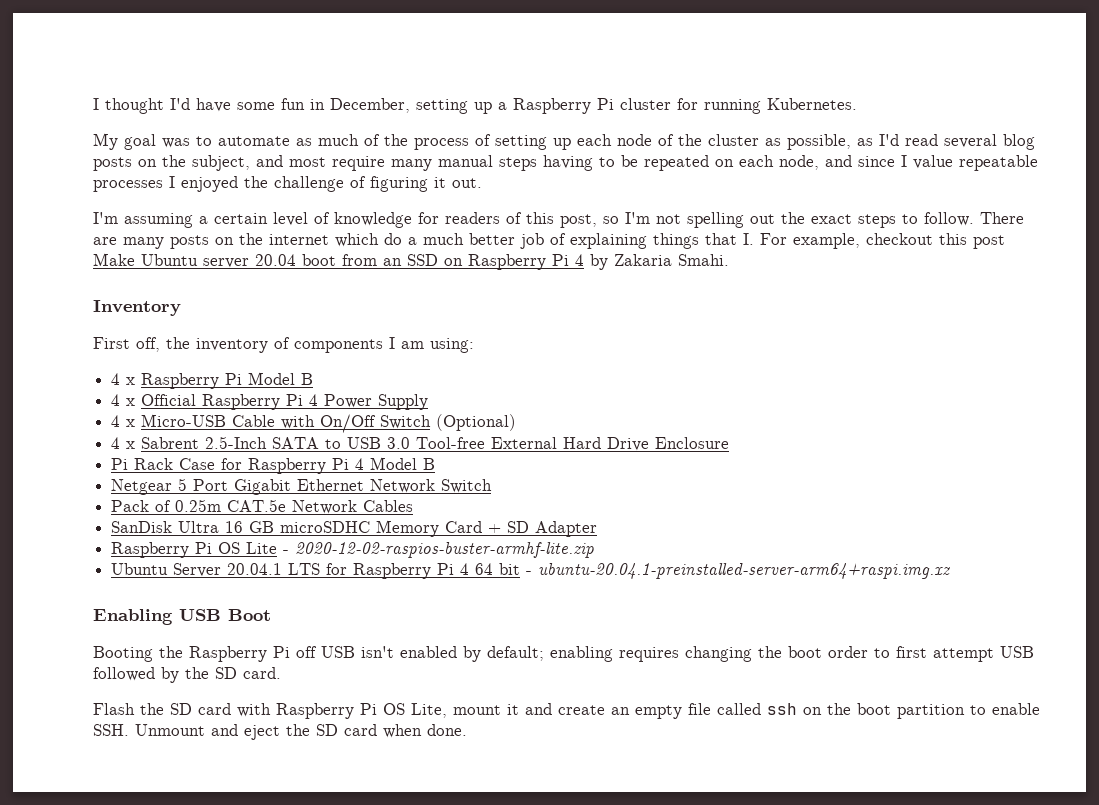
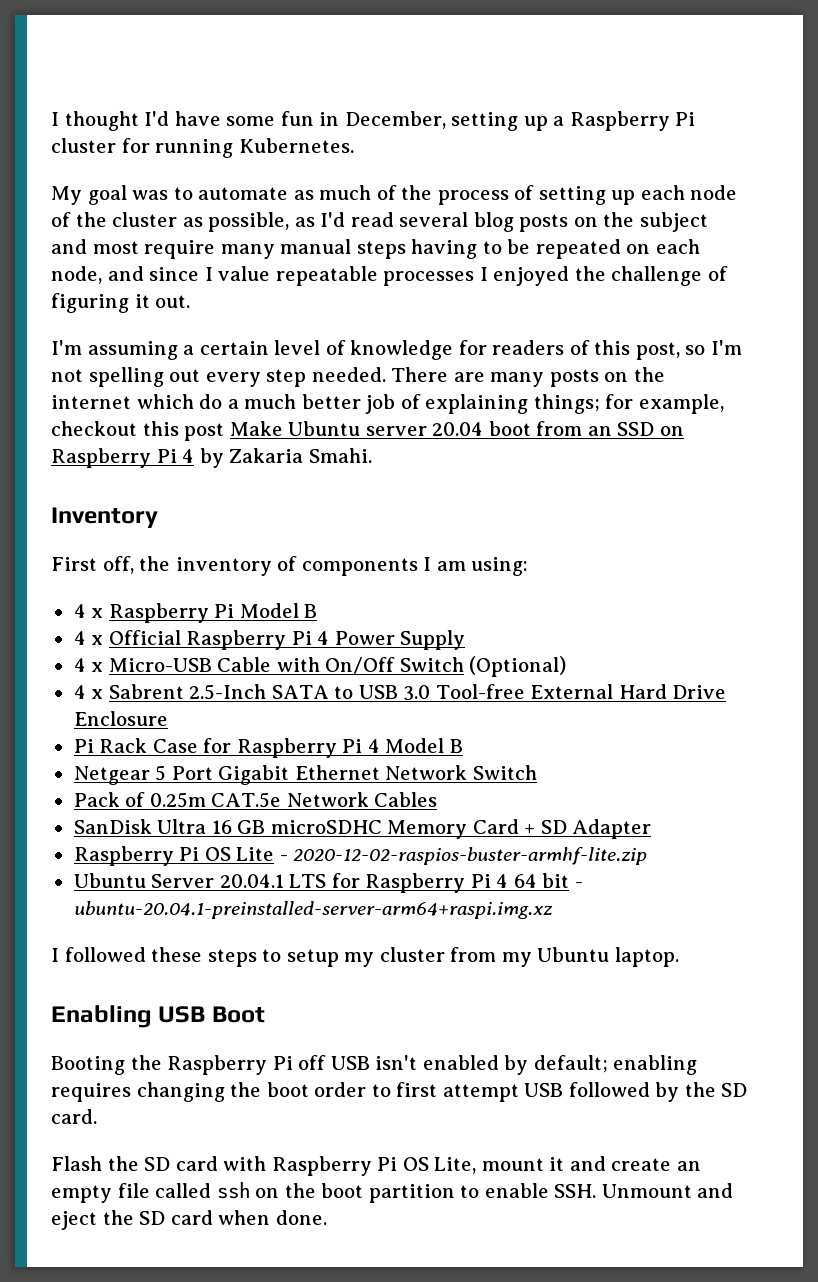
- My goal was to automate as much of the process of setting up each node of the cluster as possible, as I'd read several blog posts on the subject, and most require many manual steps having to be repeated on each node, and since I value repeatable processes I enjoyed the challenge of figuring it out.
+ My goal was to automate as much of the process of setting up each node of the cluster as possible, as I'd read several blog posts on the subject and most require many manual steps having to be repeated on each node, and since I value repeatable processes I enjoyed the challenge of figuring it out.
- I'm assuming a certain level of knowledge for readers of this post, so I'm not spelling out the exact steps to follow.
+ I'm assuming a certain level of knowledge for readers of this post, so I'm not spelling out every step needed.
- There are many posts on the internet which do a much better job of explaining things that I. For example, checkout this post Make Ubuntu server 20.04 boot from an SSD on Raspberry Pi 4 by Zakaria Smahi.
+ There are many posts on the internet which do a much better job of explaining things; for example, checkout this post Make Ubuntu server 20.04 boot from an SSD on Raspberry Pi 4 by Zakaria Smahi.
+ I followed these steps to setup my cluster from my Ubuntu laptop.

